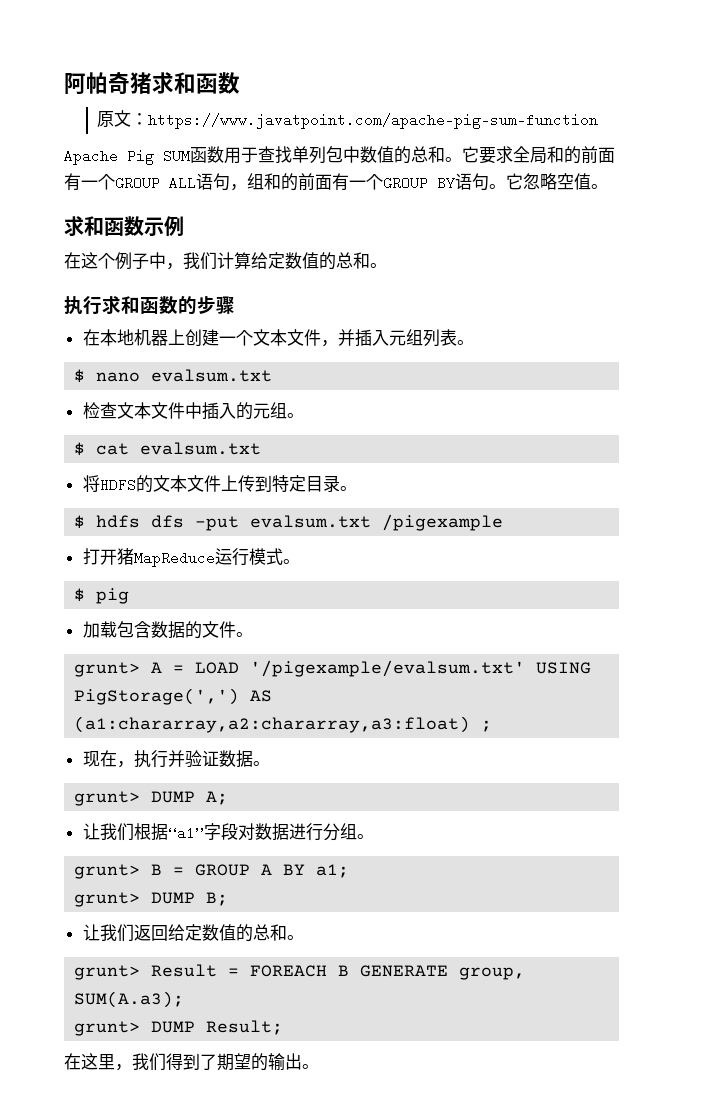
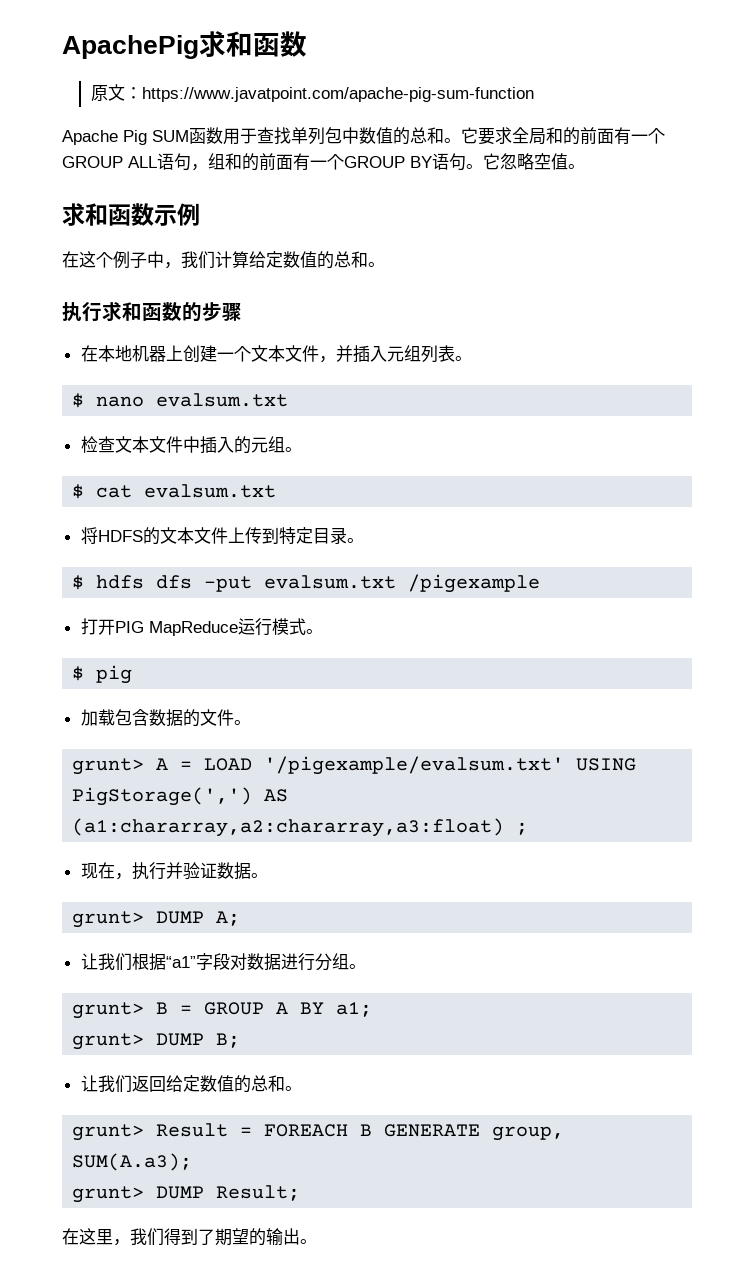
- 阿帕奇猪求和函数
+ ApachePig求和函数
- 打开猪MapReduce运行模式。
+ 打开PIG MapReduce运行模式。

